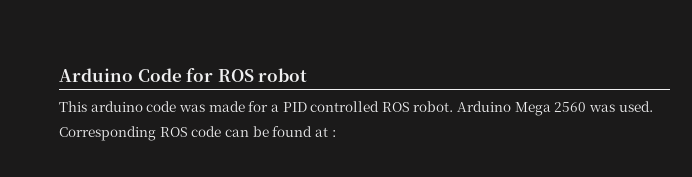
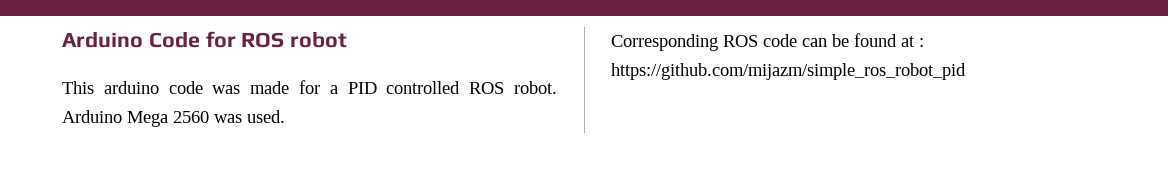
- Corresponding ROS code can be found at :
+ Corresponding ROS code can be found at : https://github.com/mijazm/simple_ros_robot_pid

